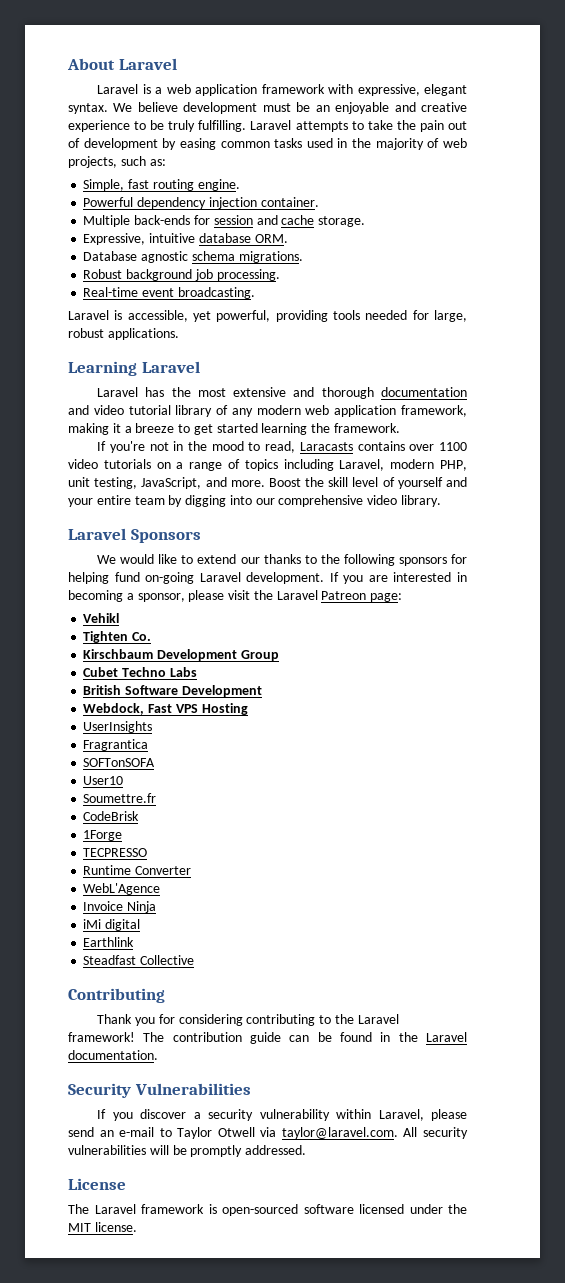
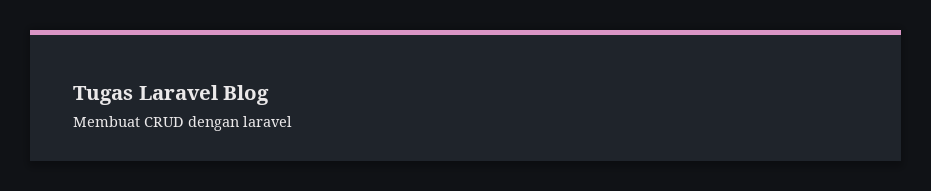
- About Laravel
- Laravel is a web application framework with expressive, elegant syntax. We believe development must be an enjoyable and creative experience to be truly fulfilling. Laravel attempts to take the pain out of development by easing common tasks used in the majority of web projects, such as:
- Simple, fast routing engine.
- Powerful dependency injection container.
- Multiple back-ends for session and cache storage.
- Expressive, intuitive database ORM.
- Database agnostic schema migrations.
- Robust background job processing.
- Real-time event broadcasting.
- Laravel is accessible, yet powerful, providing tools needed for large, robust applications.
- Learning Laravel
- Laravel has the most extensive and thorough documentation and video tutorial library of any modern web application framework, making it a breeze to get started learning the framework.
- If you're not in the mood to read, Laracasts contains over 1100 video tutorials on a range of topics including Laravel, modern PHP, unit testing, JavaScript, and more. Boost the skill level of yourself and your entire team by digging into our comprehensive video library.
- Laravel Sponsors
- We would like to extend our thanks to the following sponsors for helping fund on-going Laravel development. If you are interested in becoming a sponsor, please visit the Laravel Patreon page:
- Vehikl
- Tighten Co.
- Kirschbaum Development Group
- Cubet Techno Labs
- British Software Development
- Webdock, Fast VPS Hosting
- UserInsights
- Fragrantica
- SOFTonSOFA
- User10
- Soumettre.fr
- CodeBrisk
- 1Forge
- TECPRESSO
- Runtime Converter
- WebL'Agence
- Invoice Ninja
- iMi digital
- Earthlink
- Steadfast Collective
- Contributing
- Thank you for considering contributing to the Laravel framework! The contribution guide can be found in the Laravel documentation.
- Security Vulnerabilities
- If you discover a security vulnerability within Laravel, please send an e-mail to Taylor Otwell via taylor@laravel.com. All security vulnerabilities will be promptly addressed.
- License
- The Laravel framework is open-sourced software licensed under the MIT license.
+ Tugas Laravel Blog
+ Membuat CRUD dengan laravel

